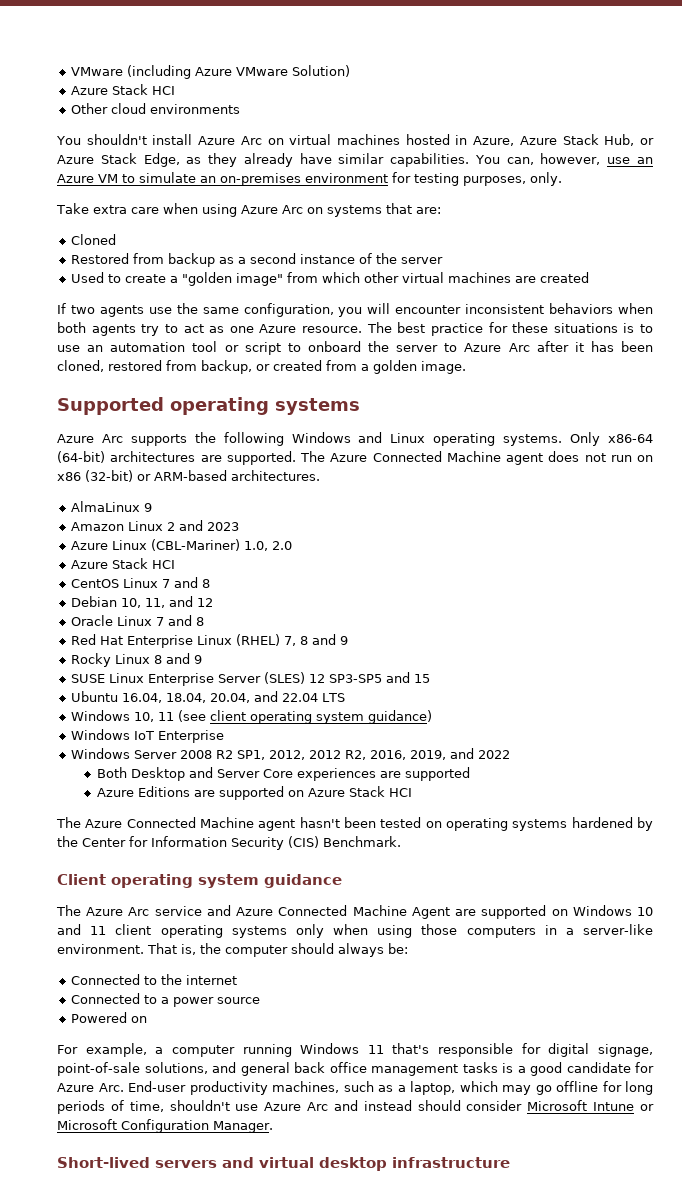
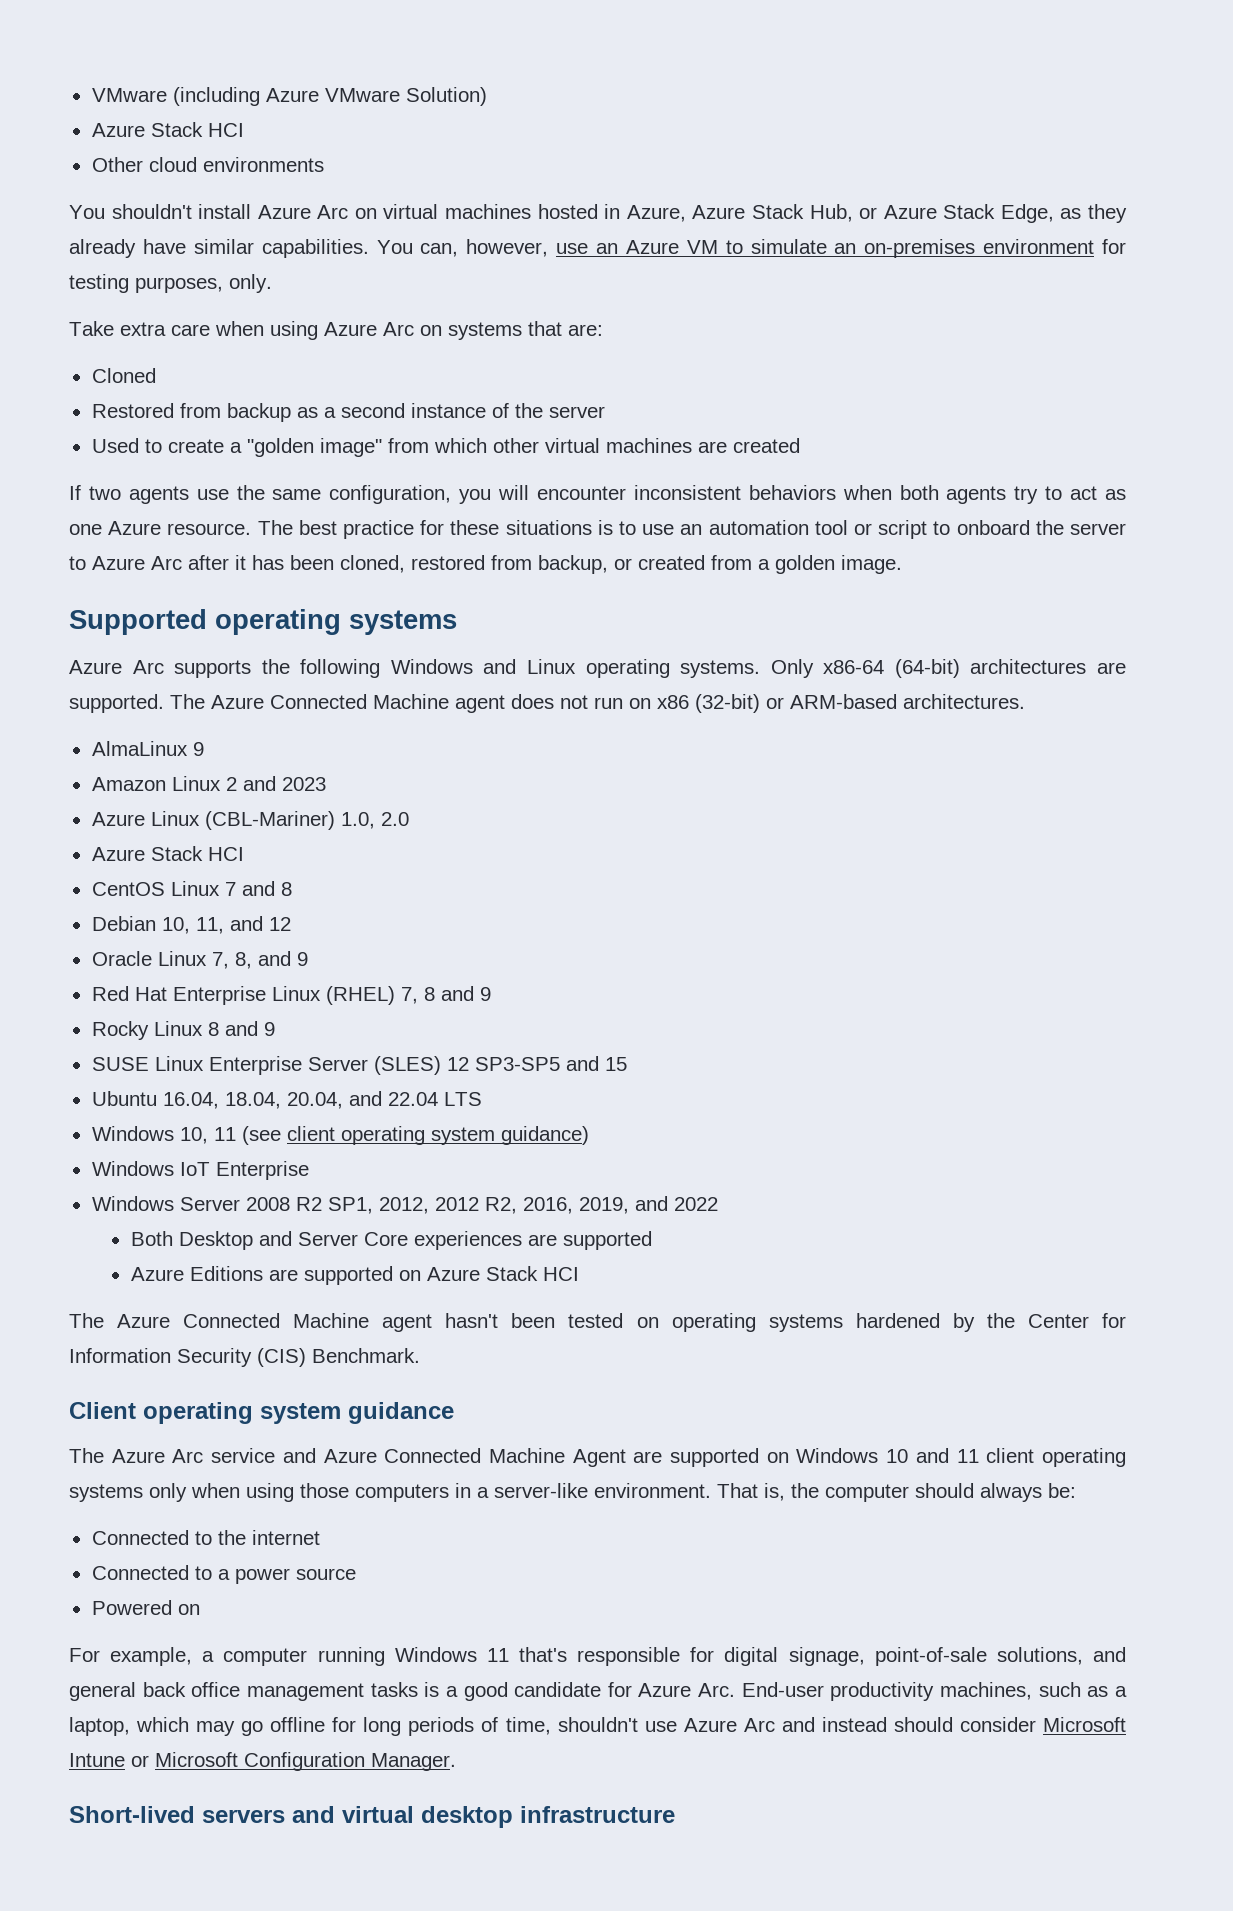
- Oracle Linux 7 and 8
+ Oracle Linux 7, 8, and 9

